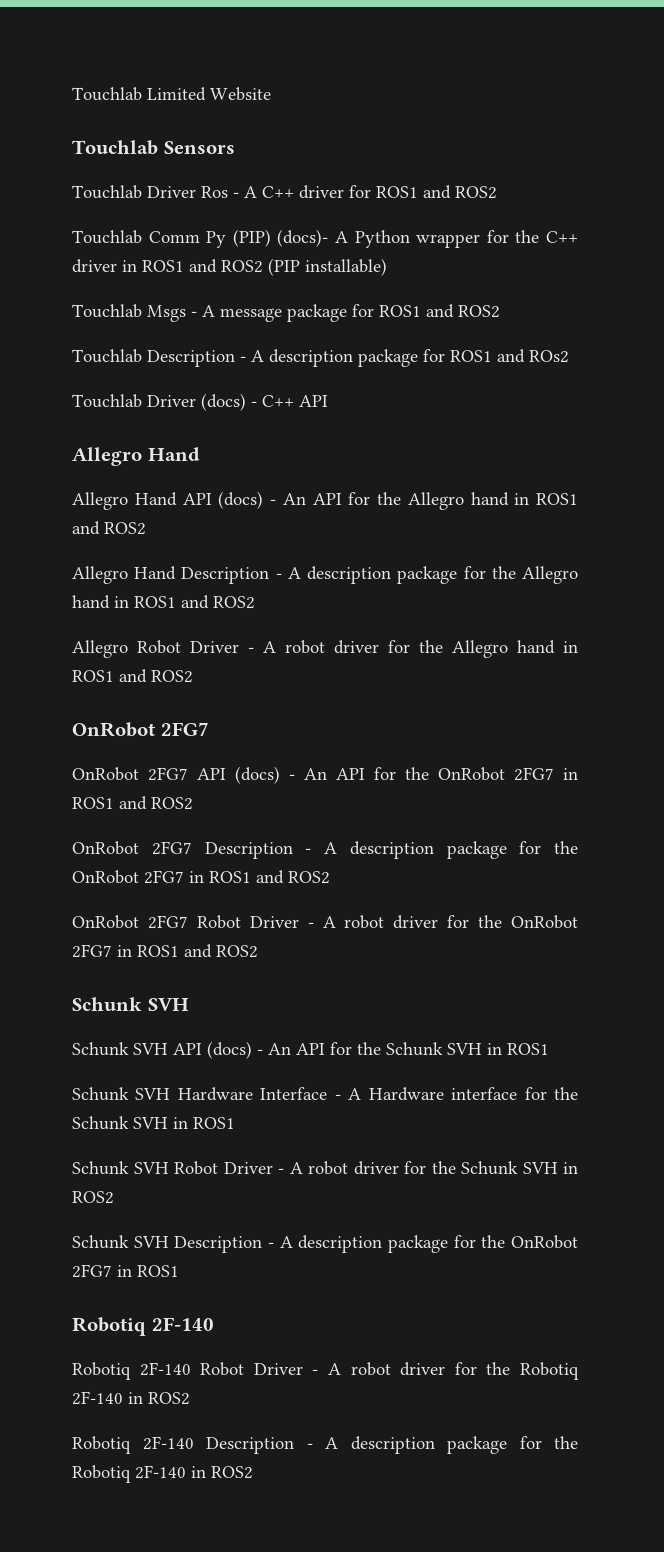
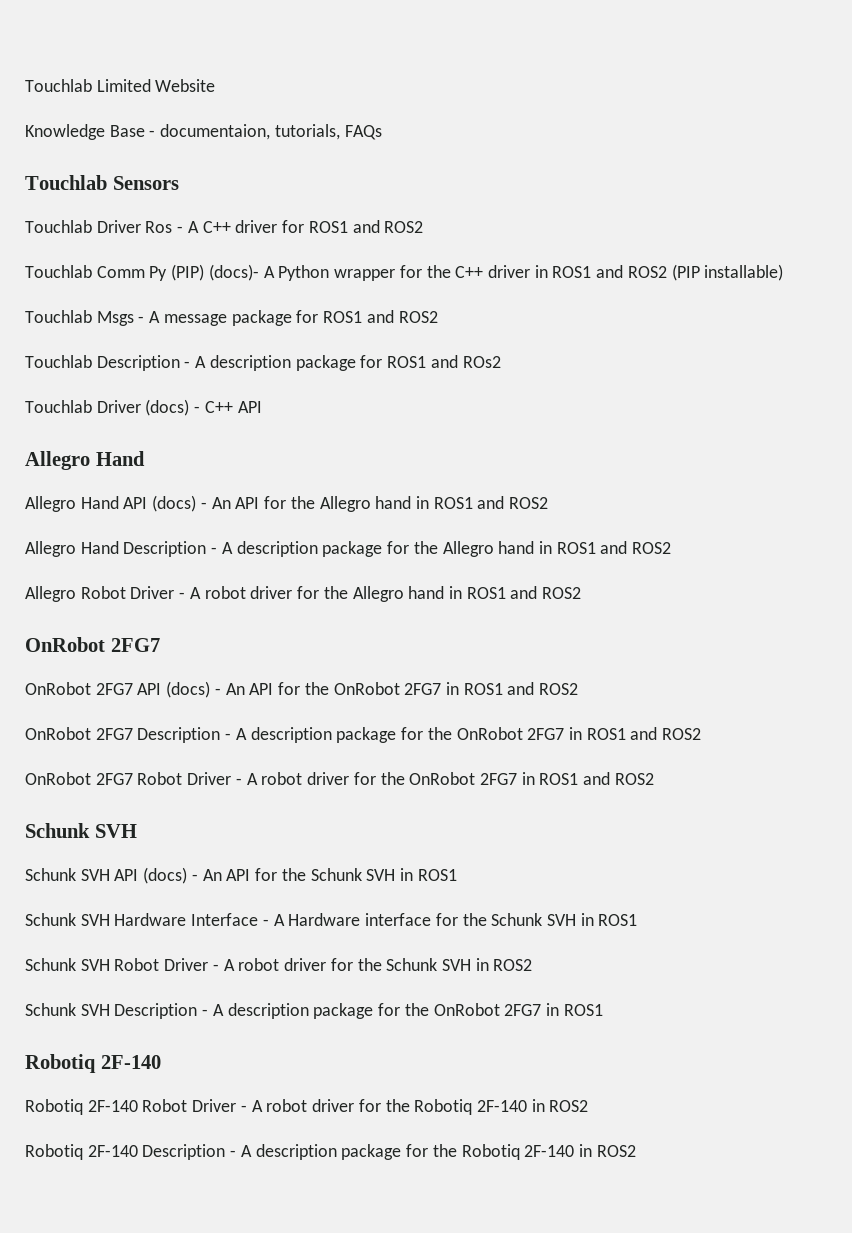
+ Knowledge Base - documentaion, tutorials, FAQs

